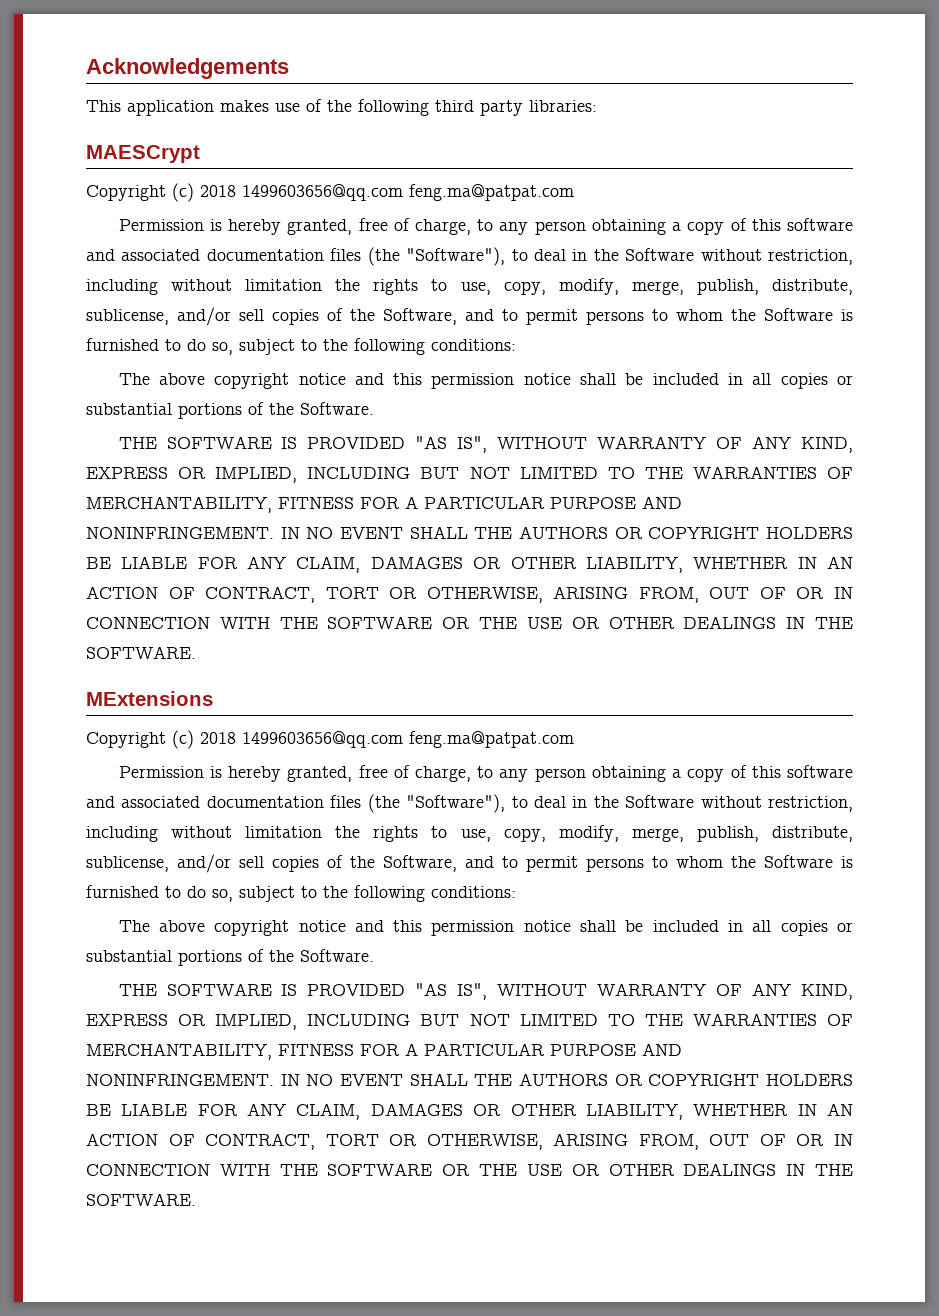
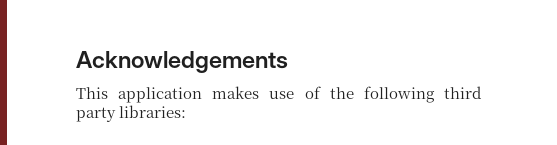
- MAESCrypt
- Copyright (c) 2018 1499603656@qq.com feng.ma@patpat.com
- Permission is hereby granted, free of charge, to any person obtaining a copy of this software and associated documentation files (the "Software"), to deal in the Software without restriction, including without limitation the rights to use, copy, modify, merge, publish, distribute, sublicense, and/or sell copies of the Software, and to permit persons to whom the Software is furnished to do so, subject to the following conditions:
- The above copyright notice and this permission notice shall be included in all copies or substantial portions of the Software.
- THE SOFTWARE IS PROVIDED "AS IS", WITHOUT WARRANTY OF ANY KIND, EXPRESS OR IMPLIED, INCLUDING BUT NOT LIMITED TO THE WARRANTIES OF MERCHANTABILITY, FITNESS FOR A PARTICULAR PURPOSE AND NONINFRINGEMENT. IN NO EVENT SHALL THE AUTHORS OR COPYRIGHT HOLDERS BE LIABLE FOR ANY CLAIM, DAMAGES OR OTHER LIABILITY, WHETHER IN AN ACTION OF CONTRACT, TORT OR OTHERWISE, ARISING FROM, OUT OF OR IN CONNECTION WITH THE SOFTWARE OR THE USE OR OTHER DEALINGS IN THE SOFTWARE.
- MExtensions
- Copyright (c) 2018 1499603656@qq.com feng.ma@patpat.com
- Permission is hereby granted, free of charge, to any person obtaining a copy of this software and associated documentation files (the "Software"), to deal in the Software without restriction, including without limitation the rights to use, copy, modify, merge, publish, distribute, sublicense, and/or sell copies of the Software, and to permit persons to whom the Software is furnished to do so, subject to the following conditions:
- The above copyright notice and this permission notice shall be included in all copies or substantial portions of the Software.
- THE SOFTWARE IS PROVIDED "AS IS", WITHOUT WARRANTY OF ANY KIND, EXPRESS OR IMPLIED, INCLUDING BUT NOT LIMITED TO THE WARRANTIES OF MERCHANTABILITY, FITNESS FOR A PARTICULAR PURPOSE AND NONINFRINGEMENT. IN NO EVENT SHALL THE AUTHORS OR COPYRIGHT HOLDERS BE LIABLE FOR ANY CLAIM, DAMAGES OR OTHER LIABILITY, WHETHER IN AN ACTION OF CONTRACT, TORT OR OTHERWISE, ARISING FROM, OUT OF OR IN CONNECTION WITH THE SOFTWARE OR THE USE OR OTHER DEALINGS IN THE SOFTWARE.

